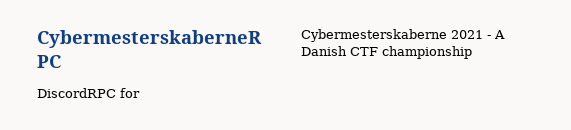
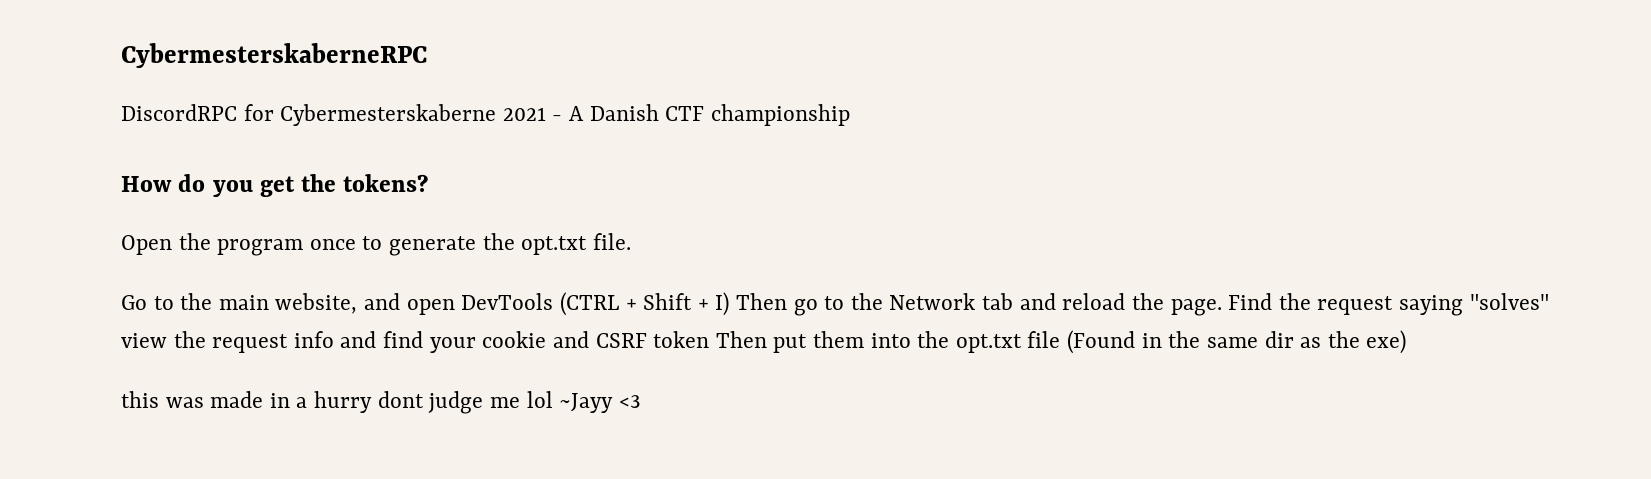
+ How do you get the tokens?
+ Open the program once to generate the opt.txt file.
+ Go to the main website, and open DevTools (CTRL + Shift + I) Then go to the Network tab and reload the page. Find the request saying "solves" view the request info and find your cookie and CSRF token Then put them into the opt.txt file (Found in the same dir as the exe)
+ this was made in a hurry dont judge me lol ~Jayy <3

